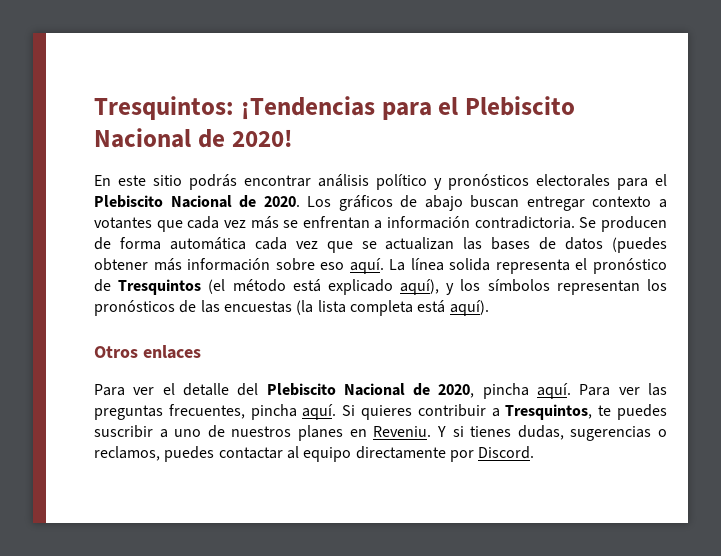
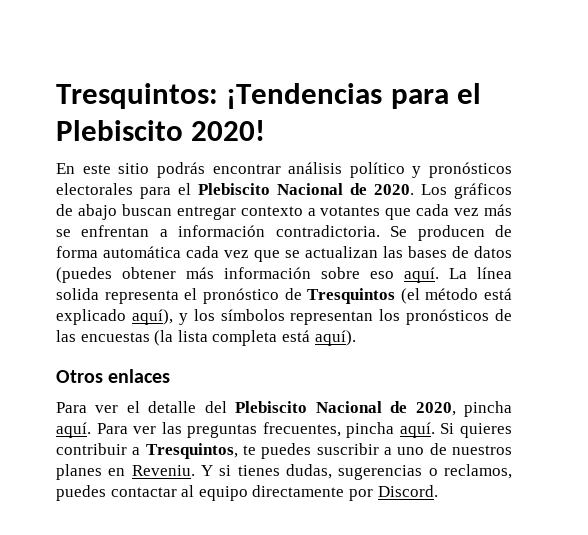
- Tresquintos: ¡Tendencias para el Plebiscito Nacional de 2020!
+ Tresquintos: ¡Tendencias para el Plebiscito 2020!

